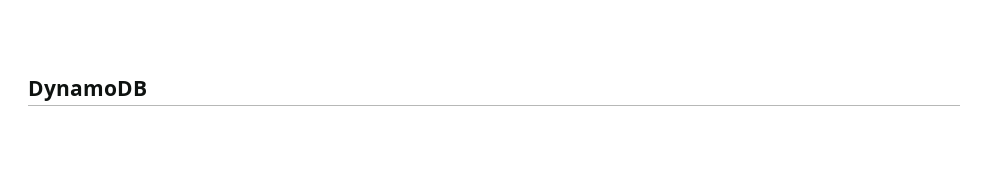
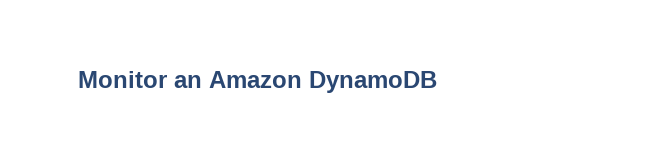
- DynamoDB
+ Monitor an Amazon DynamoDB

